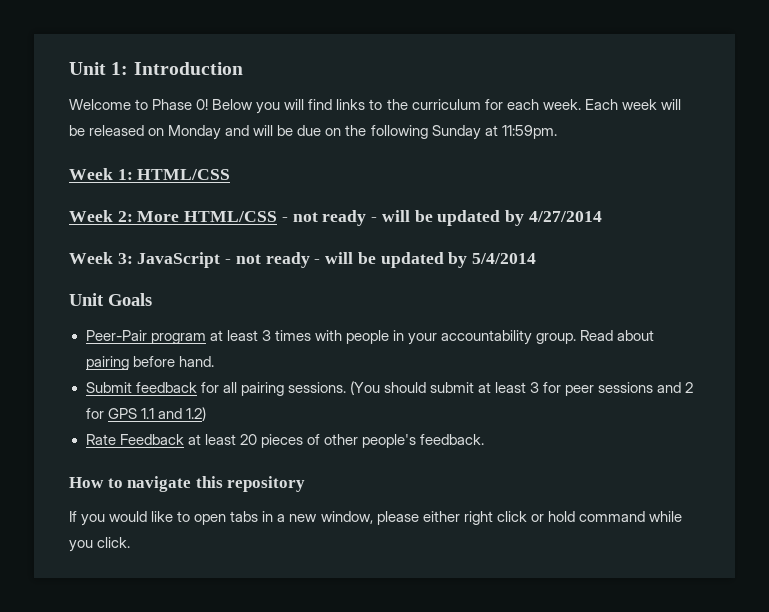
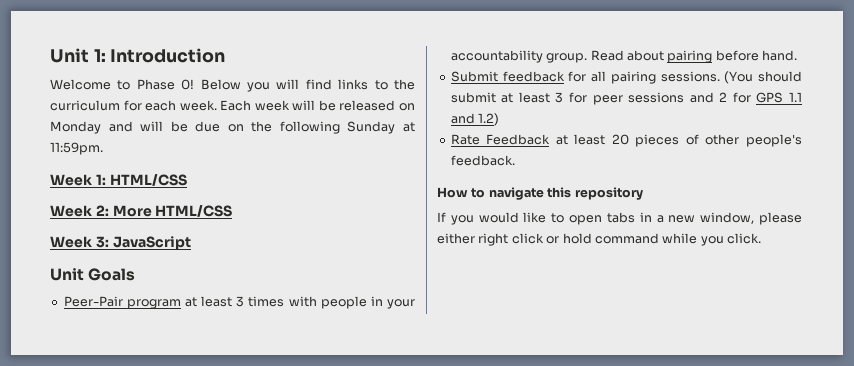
- Week 2: More HTML/CSS - not ready - will be updated by 4/27/2014
- Week 3: JavaScript - not ready - will be updated by 5/4/2014
+ Week 2: More HTML/CSS
+ Week 3: JavaScript

